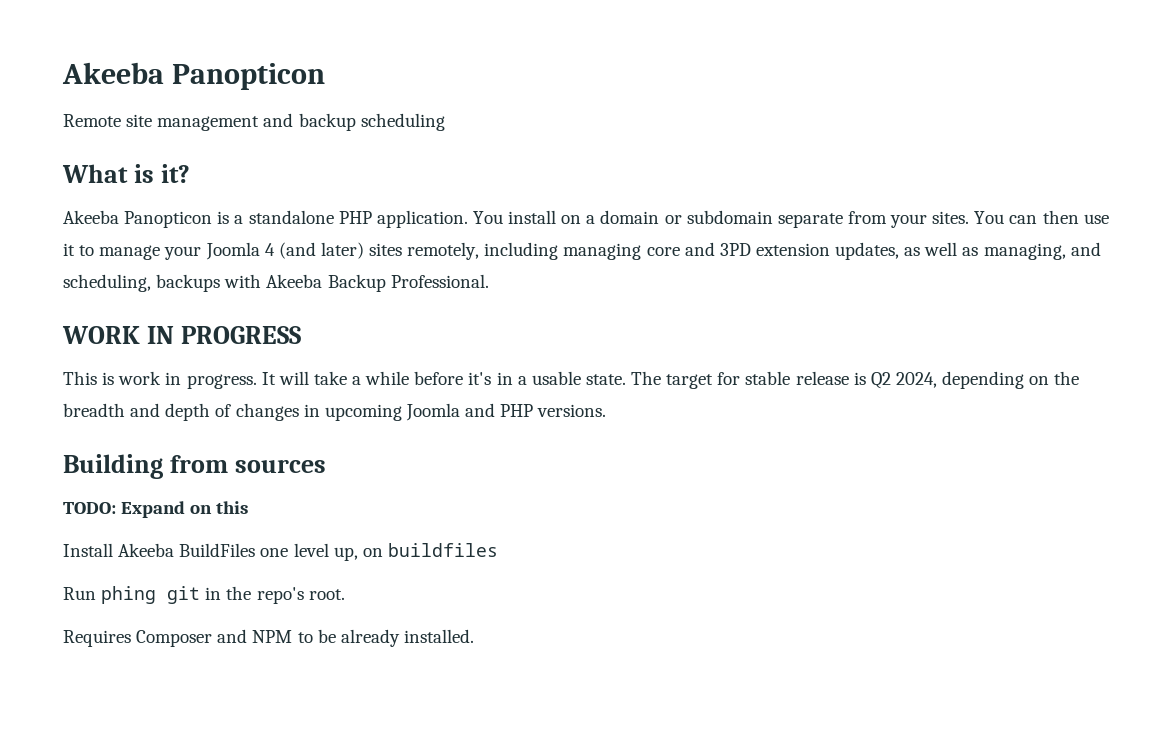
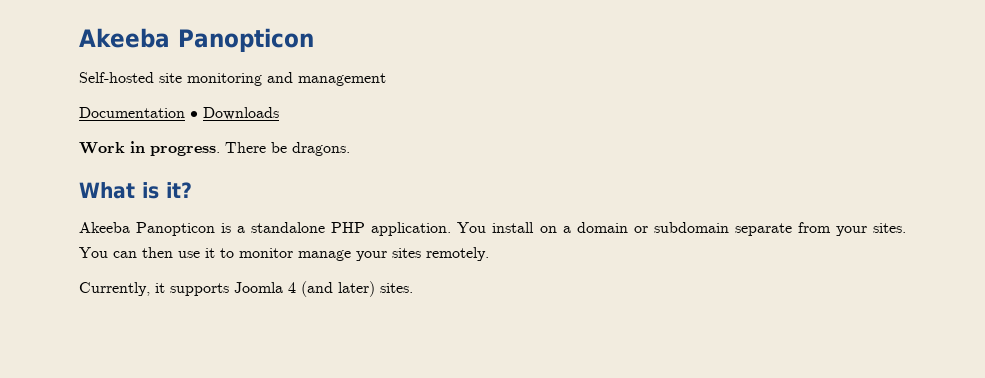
- Remote site management and backup scheduling
+ Self-hosted site monitoring and management
+ Documentation • Downloads
+ Work in progress. There be dragons.
- You can then use it to manage your Joomla 4 (and later) sites remotely, including managing core and 3PD extension updates, as well as managing, and scheduling, backups with Akeeba Backup Professional.
- WORK IN PROGRESS
- This is work in progress. It will take a while before it's in a usable state. The target for stable release is Q2 2024, depending on the breadth and depth of changes in upcoming Joomla and PHP versions.
- Building from sources
- TODO: Expand on this
- Install Akeeba BuildFiles one level up, on buildfiles
- Run phing git in the repo's root.
- Requires Composer and NPM to be already installed.
+ You can then use it to monitor manage your sites remotely.
+ Currently, it supports Joomla 4 (and later) sites.

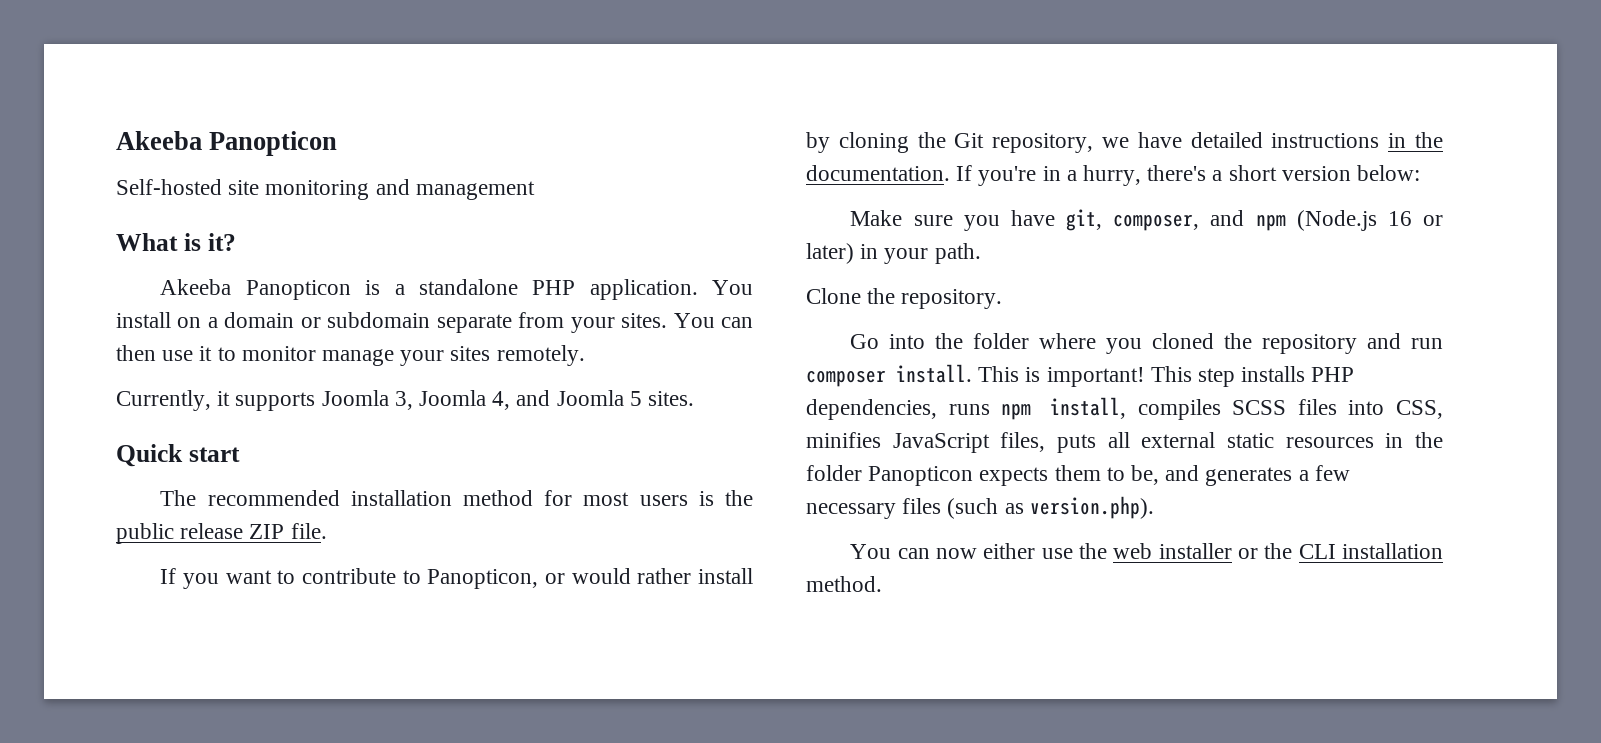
- Documentation • Downloads
- Work in progress. There be dragons.
- Currently, it supports Joomla 4 (and later) sites.
+ Currently, it supports Joomla 3, Joomla 4, and Joomla 5 sites.
+ Quick start
+ The recommended installation method for most users is the public release ZIP file.
+ If you want to contribute to Panopticon, or would rather install by cloning the Git repository, we have detailed instructions in the documentation. If you're in a hurry, there's a short version below:
+ Make sure you have git, composer, and npm (Node.js 16 or later) in your path.
+ Clone the repository.
+ Go into the folder where you cloned the repository and run composer install. This is important! This step installs PHP dependencies, runs npm install, compiles SCSS files into CSS, minifies JavaScript files, puts all external static resources in the folder Panopticon expects them to be, and generates a few necessary files (such as version.php).
+ You can now either use the web installer or the CLI installation method.

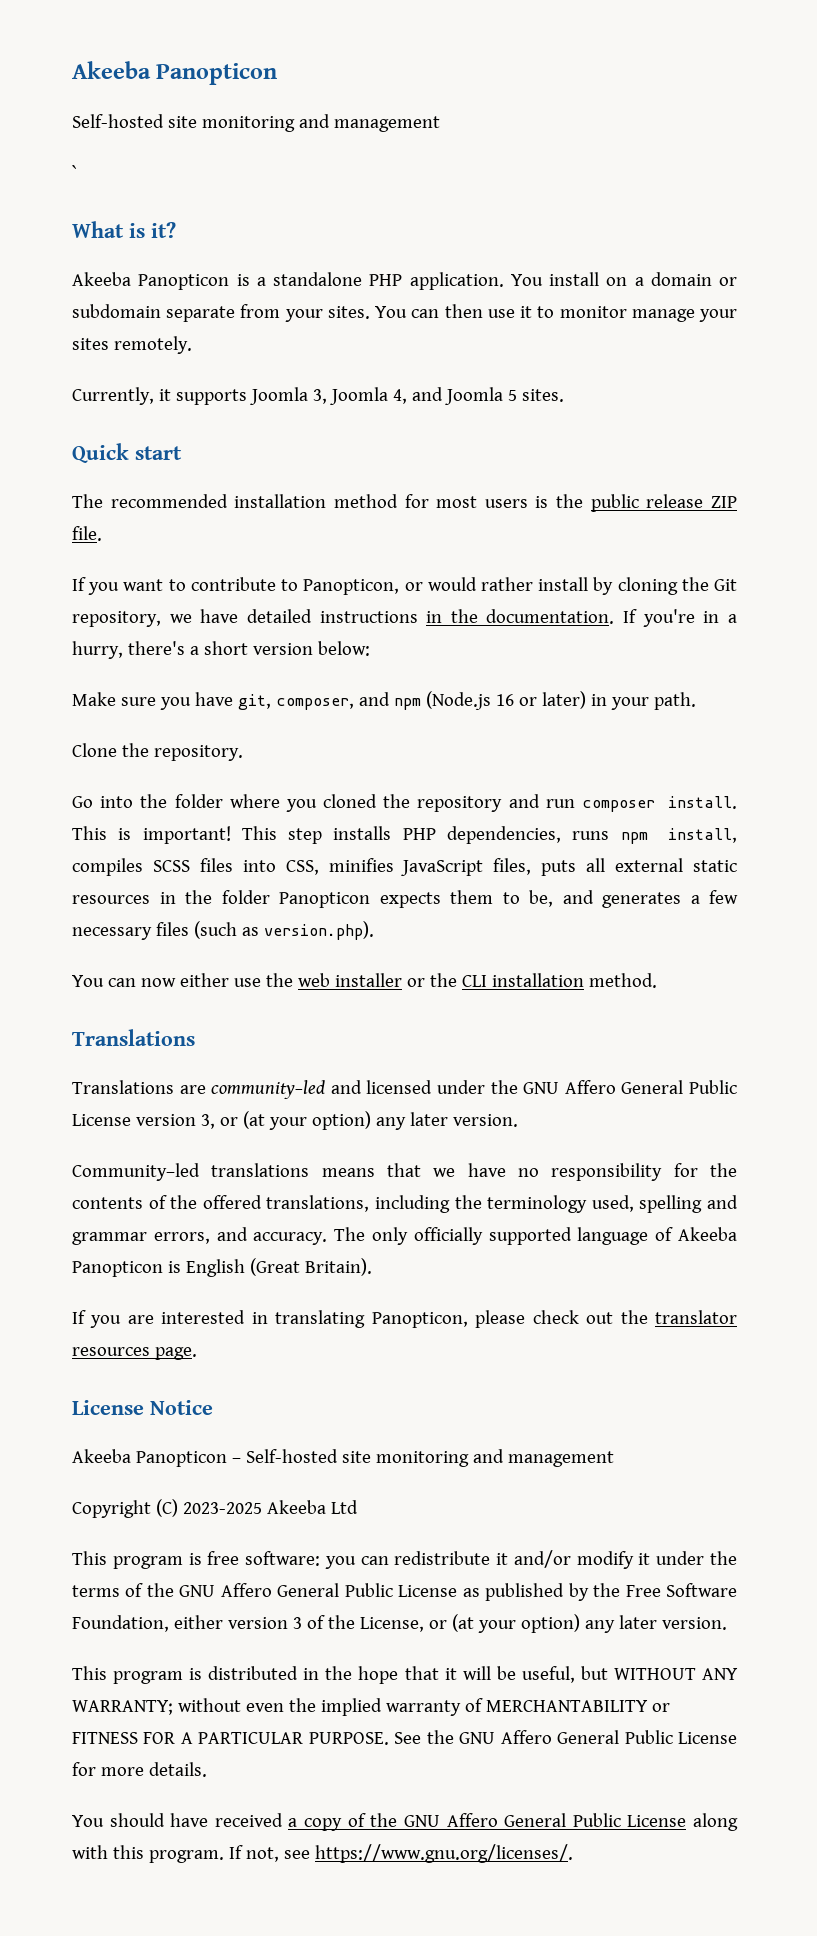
+ `
  You can now either use the web installer or the CLI installation method.
+ Translations
+ Translations are community–led and licensed under the GNU Affero General Public License version 3, or (at your option) any later version.
+ Community–led translations means that we have no responsibility for the contents of the offered translations, including the terminology used, spelling and grammar errors, and accuracy. The only officially supported language of Akeeba Panopticon is English (Great Britain).
+ If you are interested in translating Panopticon, please check out the translator resources page.
+ License Notice
+ Akeeba Panopticon – Self-hosted site monitoring and management
+ Copyright (C) 2023-2025 Akeeba Ltd
+ This program is free software: you can redistribute it and/or modify it under the terms of the GNU Affero General Public License as published by the Free Software Foundation, either version 3 of the License, or (at your option) any later version.
+ This program is distributed in the hope that it will be useful, but WITHOUT ANY WARRANTY; without even the implied warranty of MERCHANTABILITY or FITNESS FOR A PARTICULAR PURPOSE. See the GNU Affero General Public License for more details.
+ You should have received a copy of the GNU Affero General Public License along with this program. If not, see https://www.gnu.org/licenses/.

